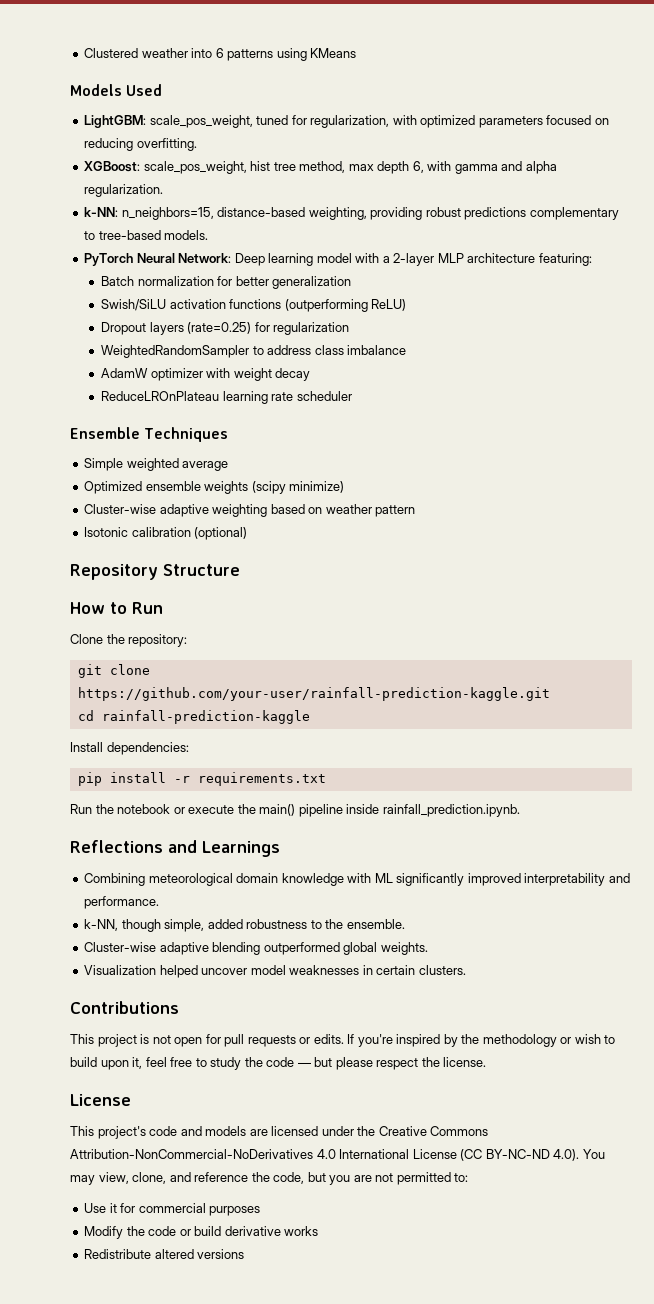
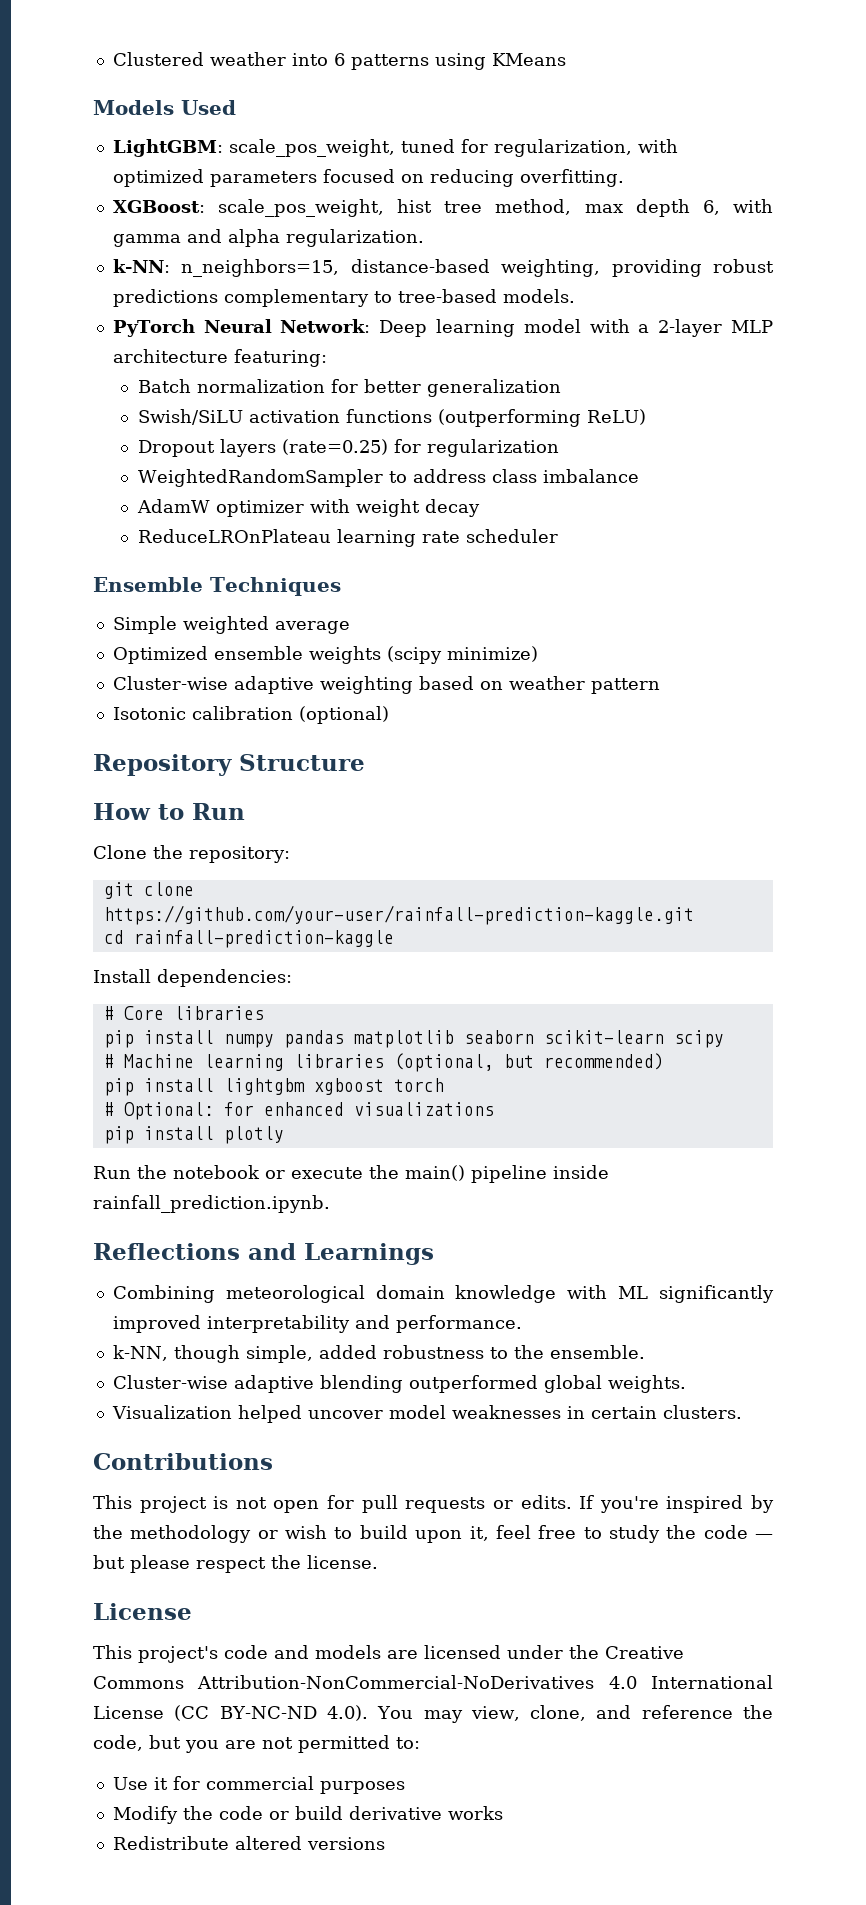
- pip install -r requirements.txt
+ # Core libraries
+ pip install numpy pandas matplotlib seaborn scikit-learn scipy
+ # Machine learning libraries (optional, but recommended)
+ pip install lightgbm xgboost torch
+ # Optional: for enhanced visualizations
+ pip install plotly

